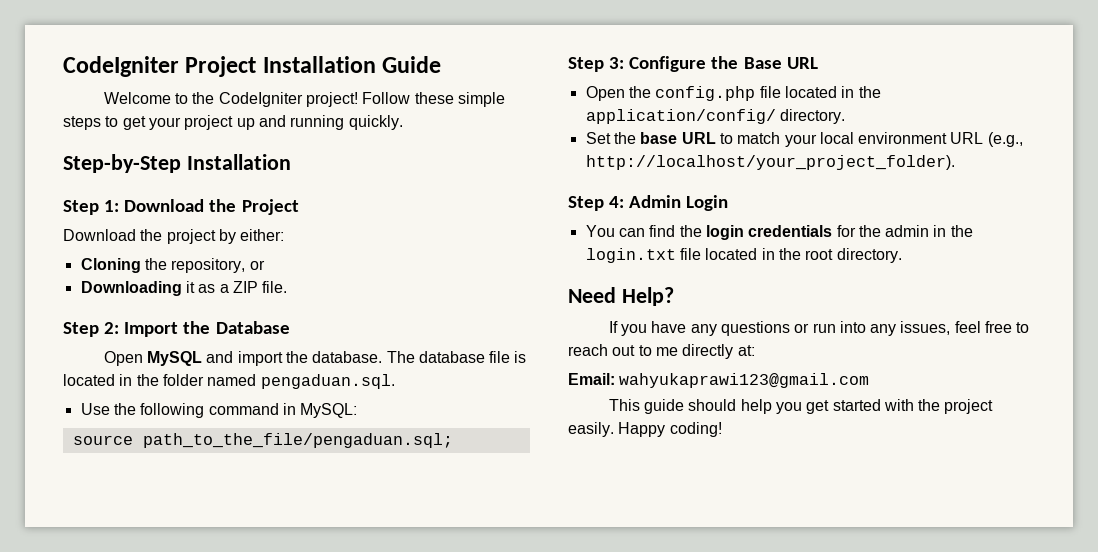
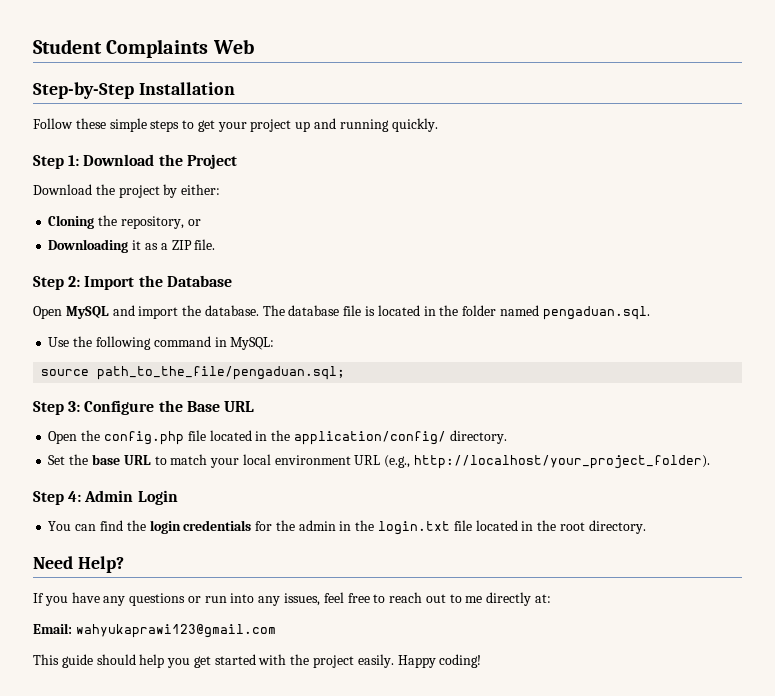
- CodeIgniter Project Installation Guide
- Welcome to the CodeIgniter project! Follow these simple steps to get your project up and running quickly.
+ Student Complaints Web
+ Step-by-Step Installation
+ Follow these simple steps to get your project up and running quickly.
- Step-by-Step Installation

